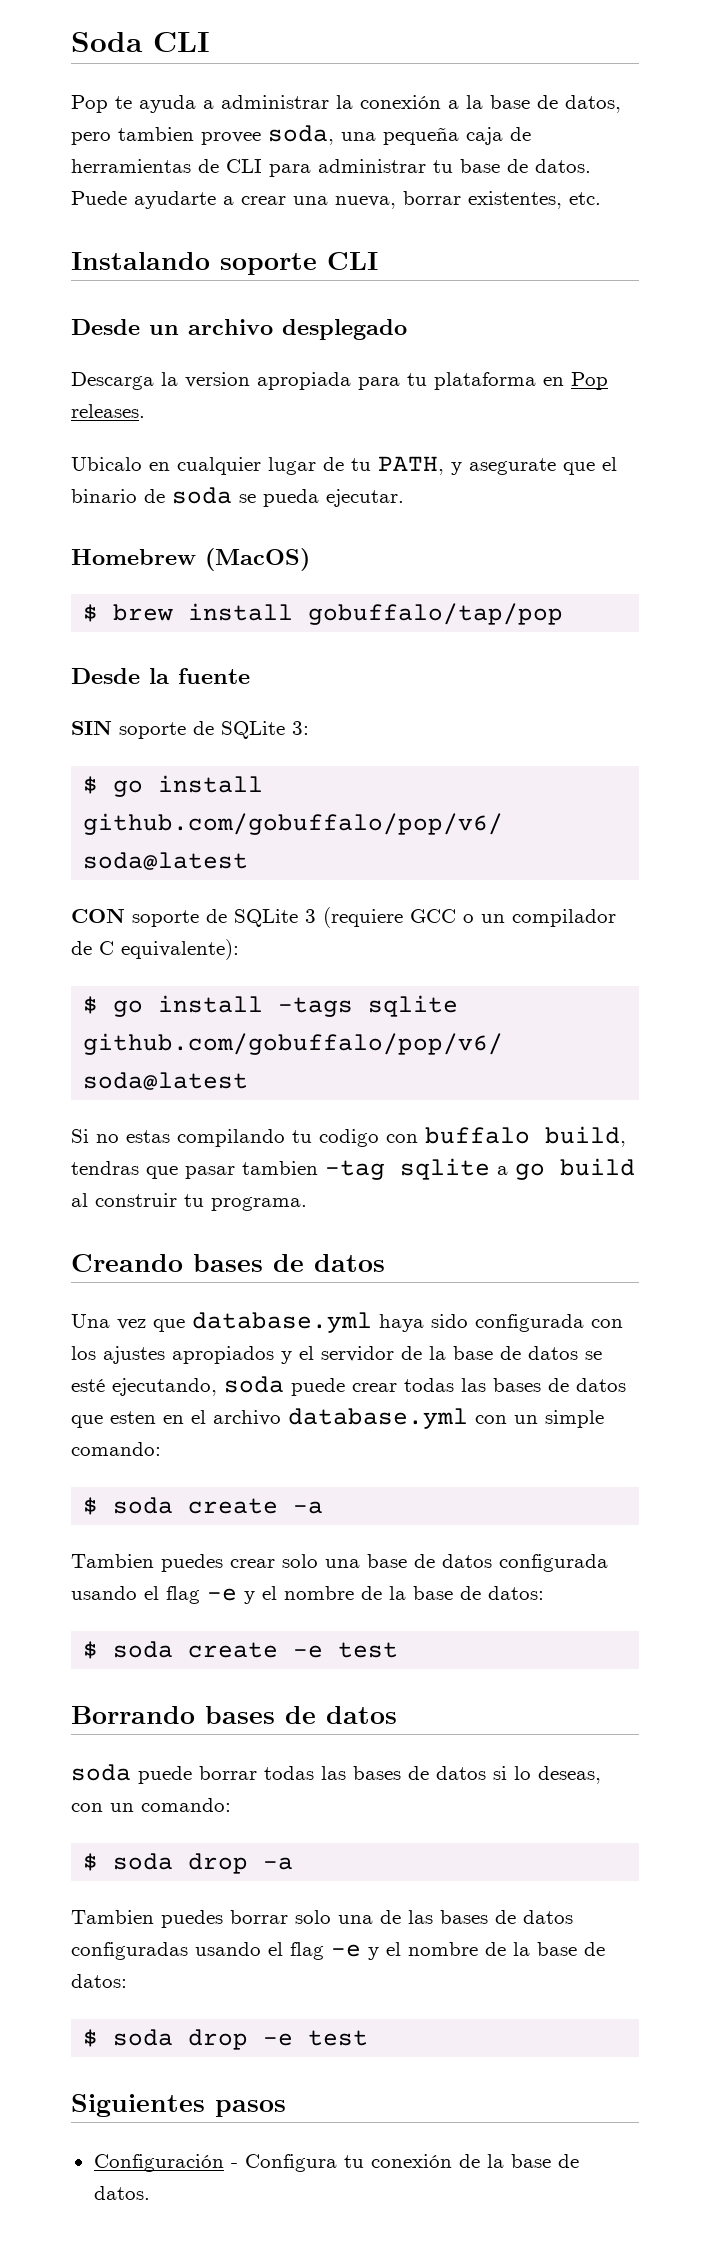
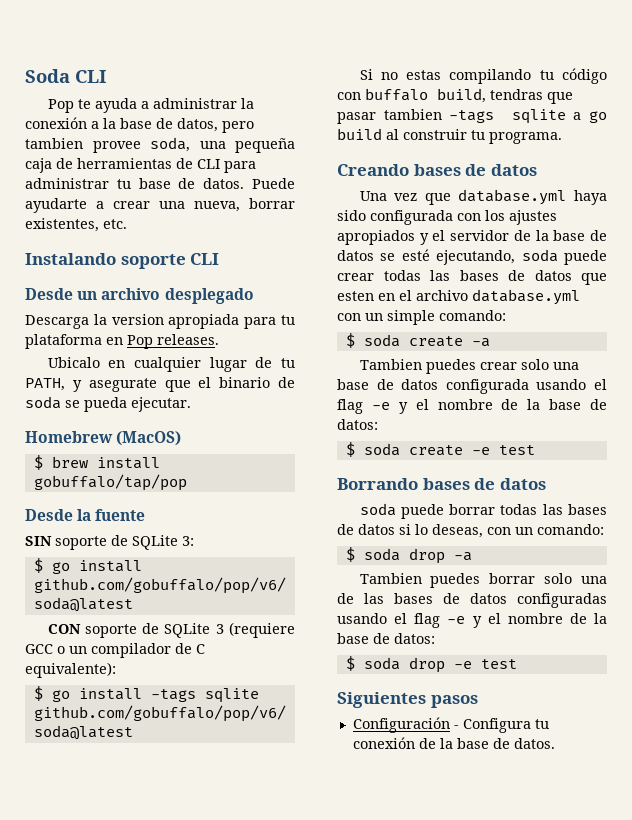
- Si no estas compilando tu codigo con buffalo build, tendras que pasar tambien -tag sqlite a go build al construir tu programa.
+ Si no estas compilando tu código con buffalo build, tendras que pasar tambien -tags sqlite a go build al construir tu programa.

